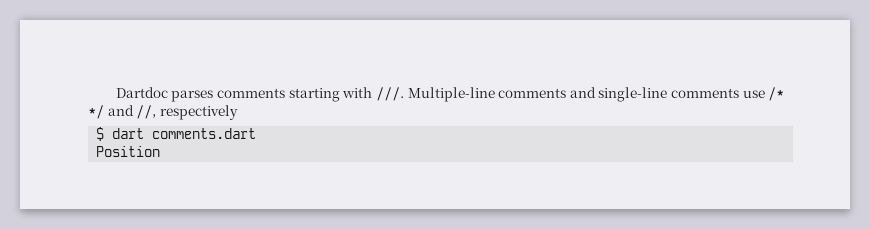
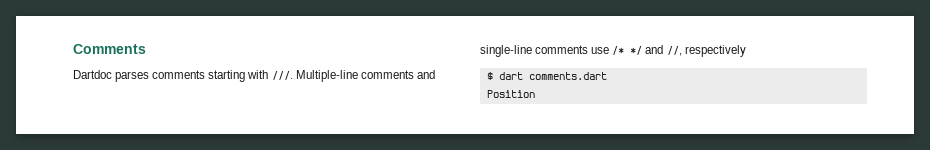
+ Comments

